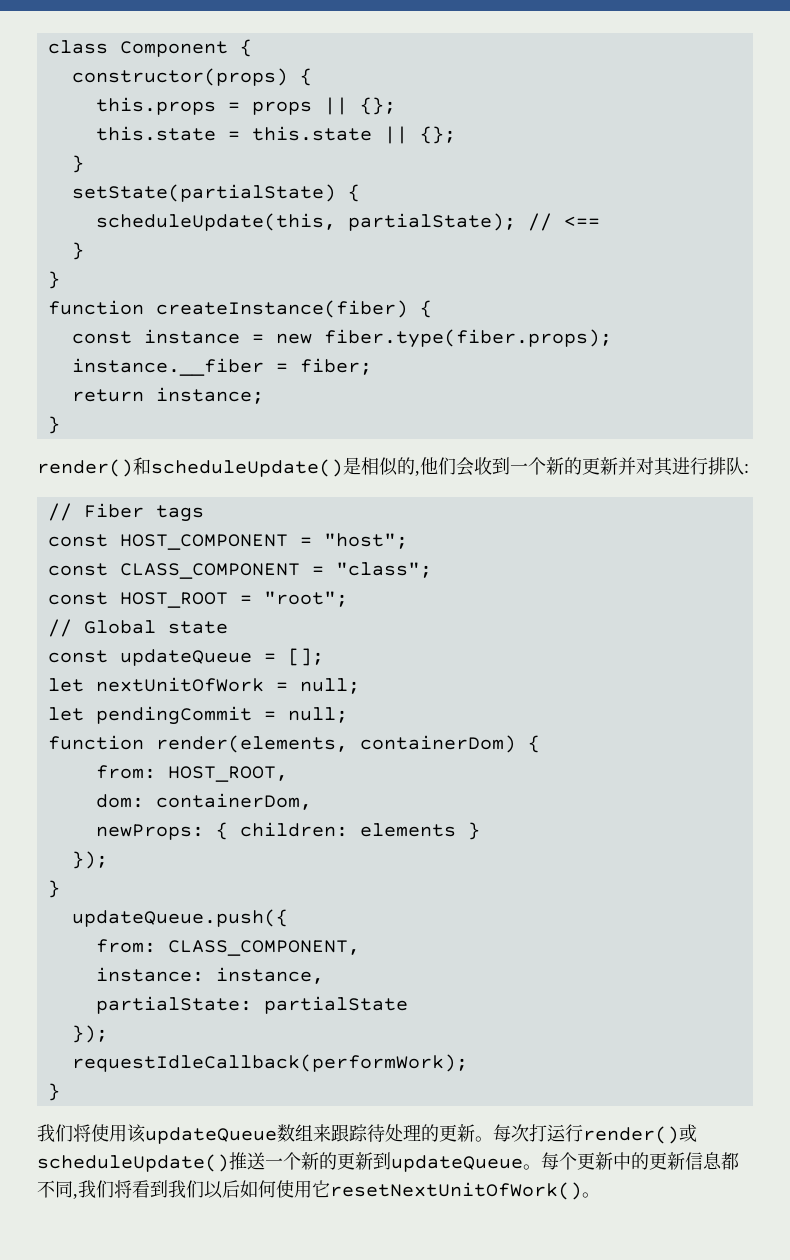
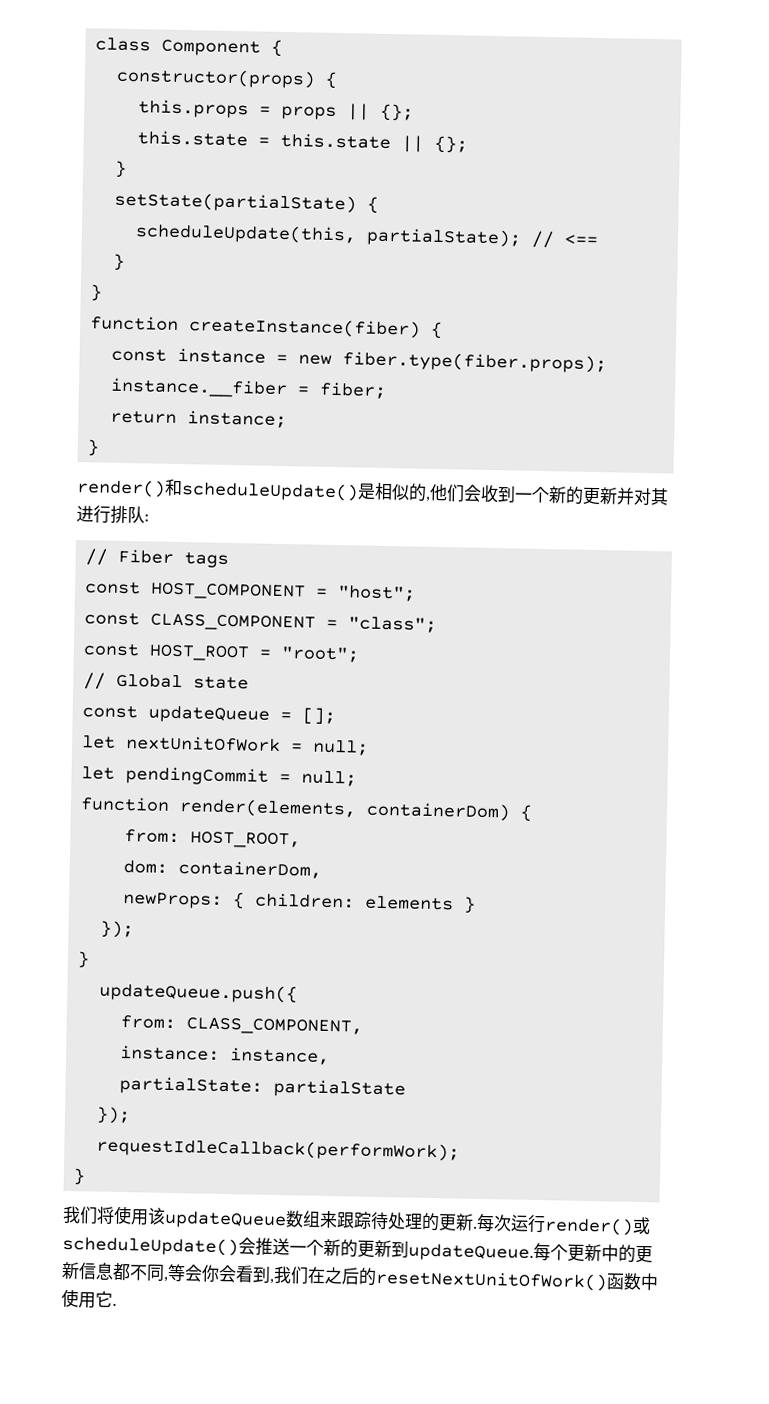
- 我们将使用该updateQueue数组来跟踪待处理的更新。每次打运行render()或scheduleUpdate()推送一个新的更新到updateQueue。
+ 我们将使用该updateQueue数组来跟踪待处理的更新.每次运行render()或scheduleUpdate()会推送一个新的更新到updateQueue.
- 每个更新中的更新信息都不同,我们将看到我们以后如何使用它resetNextUnitOfWork()。
+ 每个更新中的更新信息都不同,等会你会看到,我们在之后的resetNextUnitOfWork()函数中使用它.

